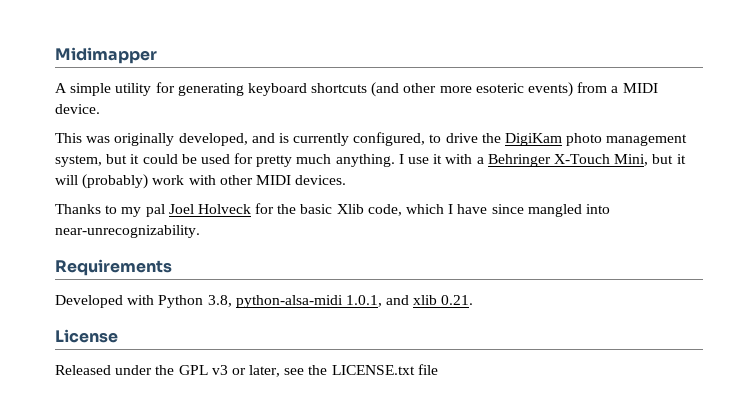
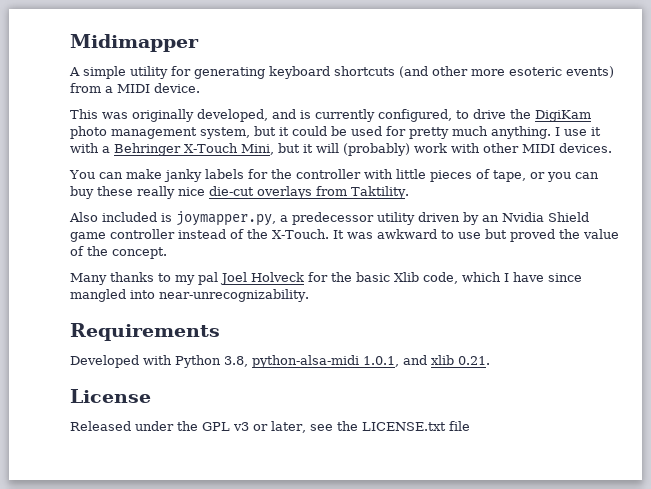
- Thanks to my pal Joel Holveck for the basic Xlib code, which I have since mangled into near-unrecognizability.
+ You can make janky labels for the controller with little pieces of tape, or you can buy these really nice die-cut overlays from Taktility.
+ Also included is joymapper.py, a predecessor utility driven by an Nvidia Shield game controller instead of the X-Touch. It was awkward to use but proved the value of the concept.
+ Many thanks to my pal Joel Holveck for the basic Xlib code, which I have since mangled into near-unrecognizability.

